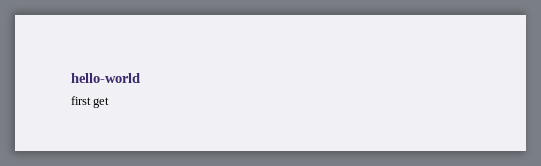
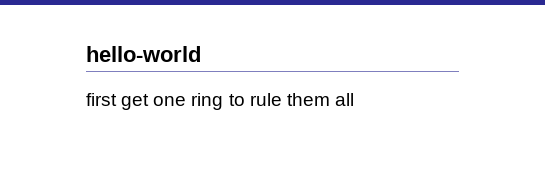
- first get
+ first get one ring to rule them all

